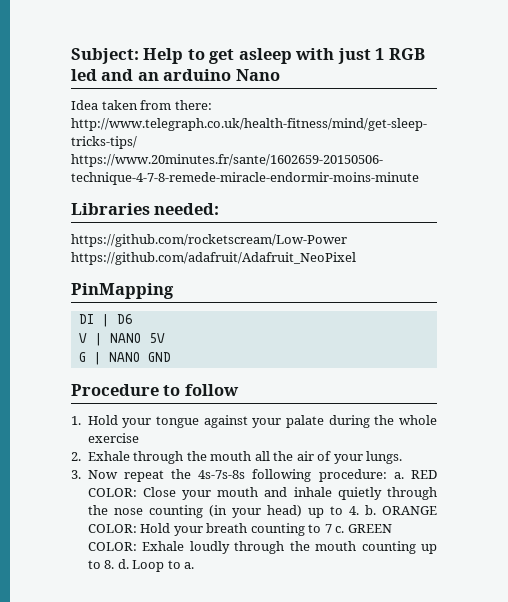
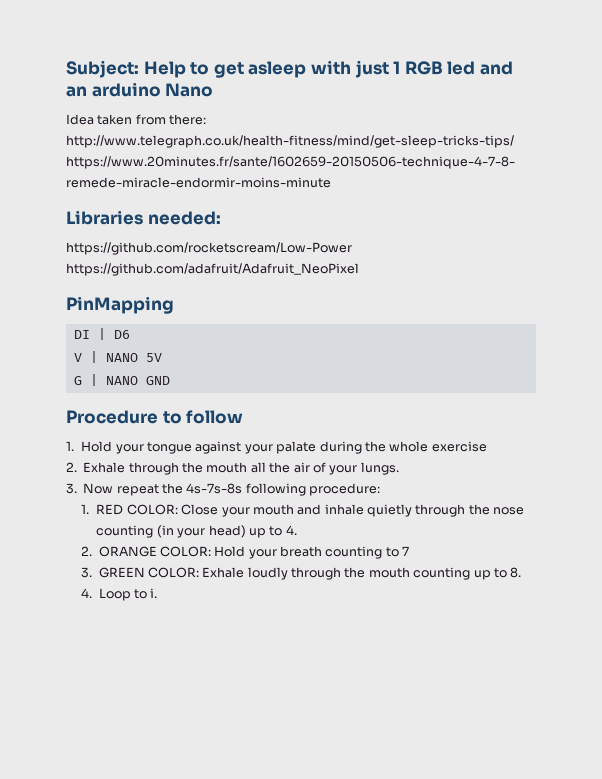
- 3. Now repeat the 4s-7s-8s following procedure: a. RED COLOR: Close your mouth and inhale quietly through the nose counting (in your head) up to 4. b. ORANGE COLOR: Hold your breath counting to 7 c. GREEN COLOR: Exhale loudly through the mouth counting up to 8. d. Loop to a.
+ 3. Now repeat the 4s-7s-8s following procedure:
+ 1. RED COLOR: Close your mouth and inhale quietly through the nose counting (in your head) up to 4.
+ 2. ORANGE COLOR: Hold your breath counting to 7
+ 3. GREEN COLOR: Exhale loudly through the mouth counting up to 8.
+ 4. Loop to i.

